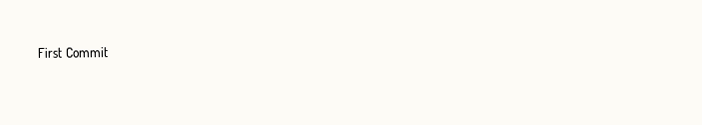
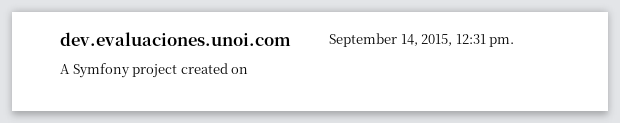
- First Commit
+ dev.evaluaciones.unoi.com
+ A Symfony project created on September 14, 2015, 12:31 pm.

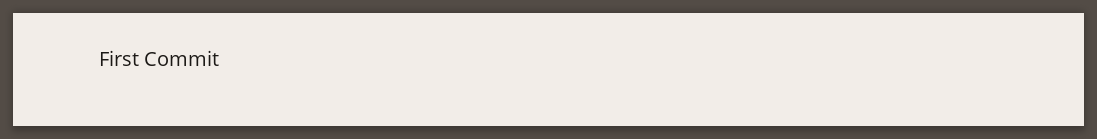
- dev.evaluaciones.unoi.com
- A Symfony project created on September 14, 2015, 12:31 pm.
+ First Commit

